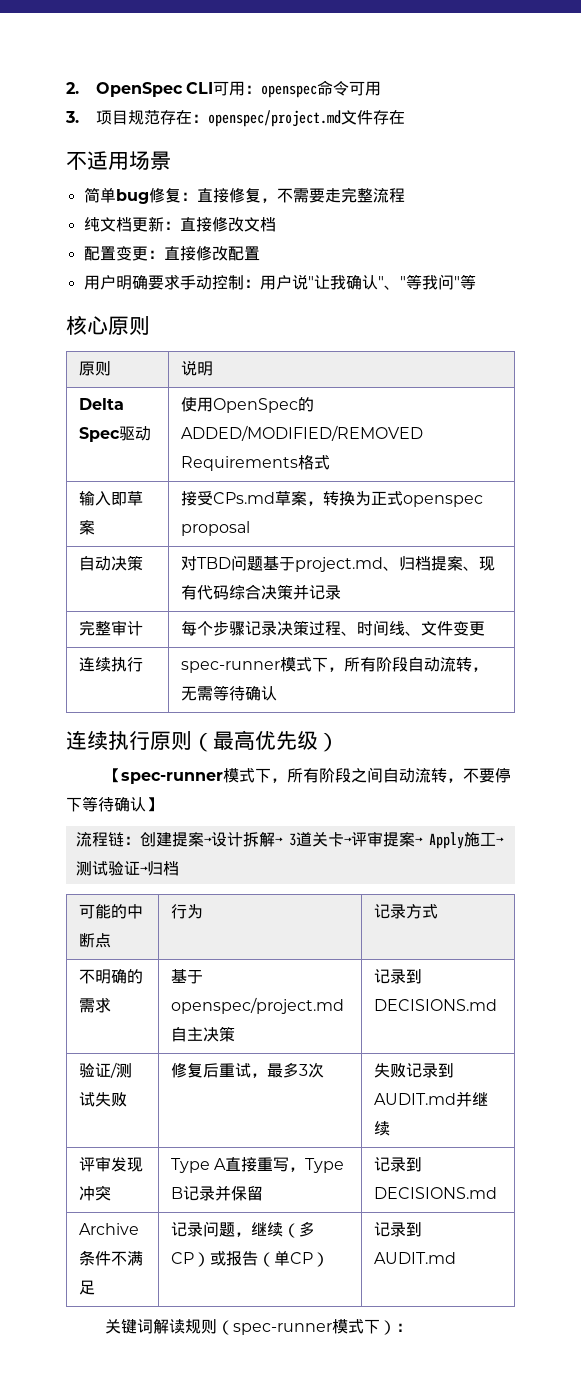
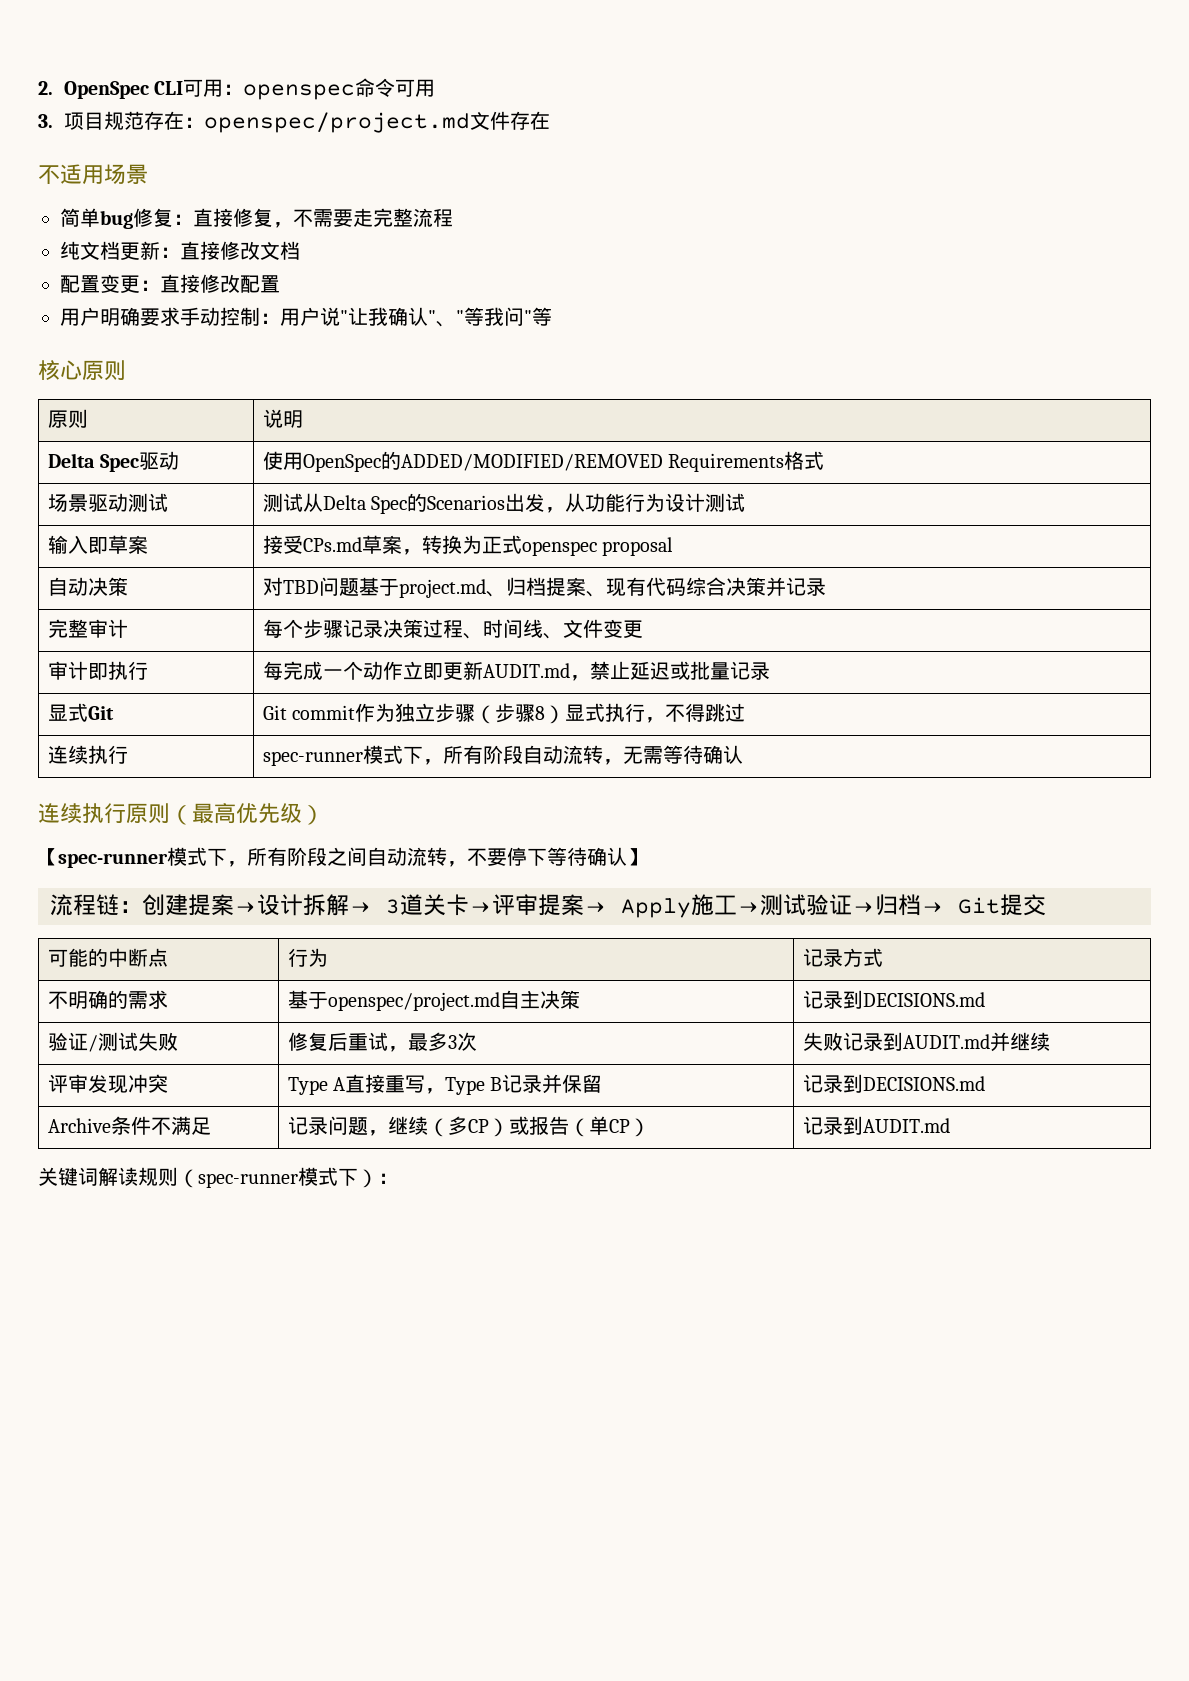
+ 场景驱动测试 | 测试从Delta Spec的Scenarios出发，从功能行为设计测试
+ 审计即执行 | 每完成一个动作立即更新AUDIT.md，禁止延迟或批量记录
+ 显式Git | Git commit作为独立步骤（步骤8）显式执行，不得跳过
- 流程链：创建提案→设计拆解→ 3道关卡→评审提案→ Apply施工→测试验证→归档
+ 流程链：创建提案→设计拆解→ 3道关卡→评审提案→ Apply施工→测试验证→归档→ Git提交

